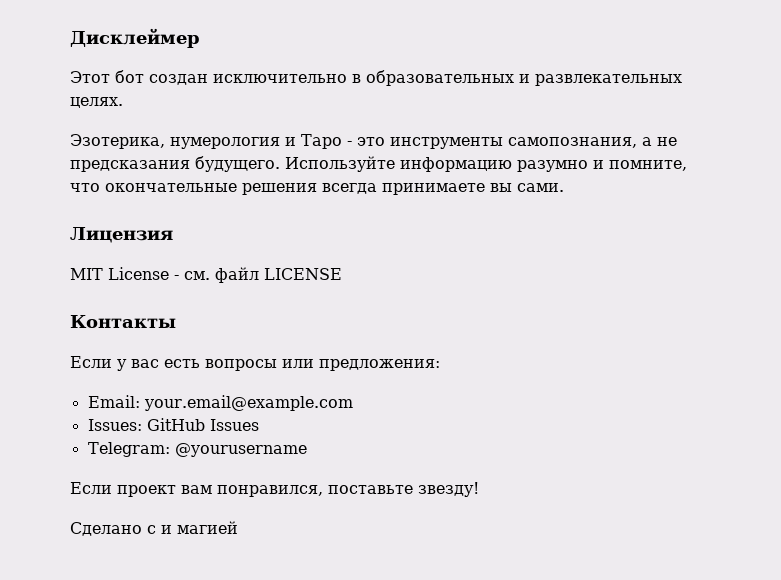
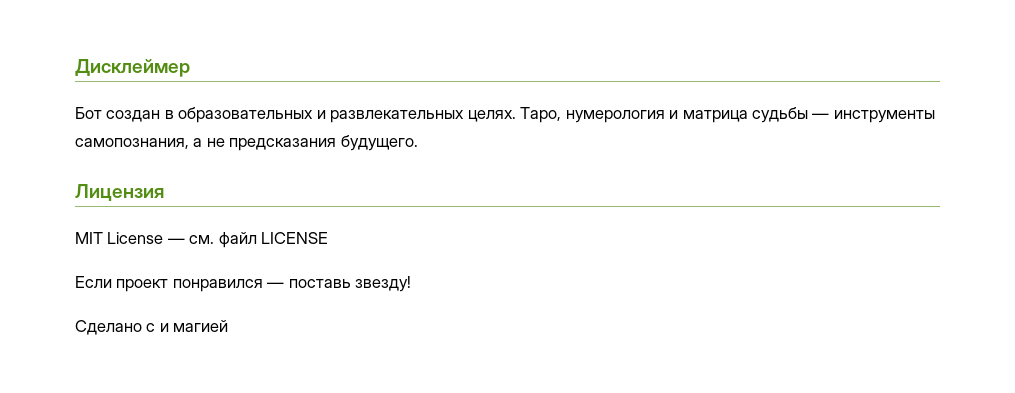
- Этот бот создан исключительно в образовательных и развлекательных целях.
- Эзотерика, нумерология и Таро - это инструменты самопознания, а не предсказания будущего. Используйте информацию разумно и помните, что окончательные решения всегда принимаете вы сами.
+ Бот создан в образовательных и развлекательных целях. Таро, нумерология и матрица судьбы — инструменты самопознания, а не предсказания будущего.
- MIT License - см. файл LICENSE
+ MIT License — см. файл LICENSE
- Контакты
- Если у вас есть вопросы или предложения:
- Email: your.email@example.com
- Issues: GitHub Issues
- Telegram: @yourusername
- Если проект вам понравился, поставьте звезду!
+ Если проект понравился — поставь звезду!

